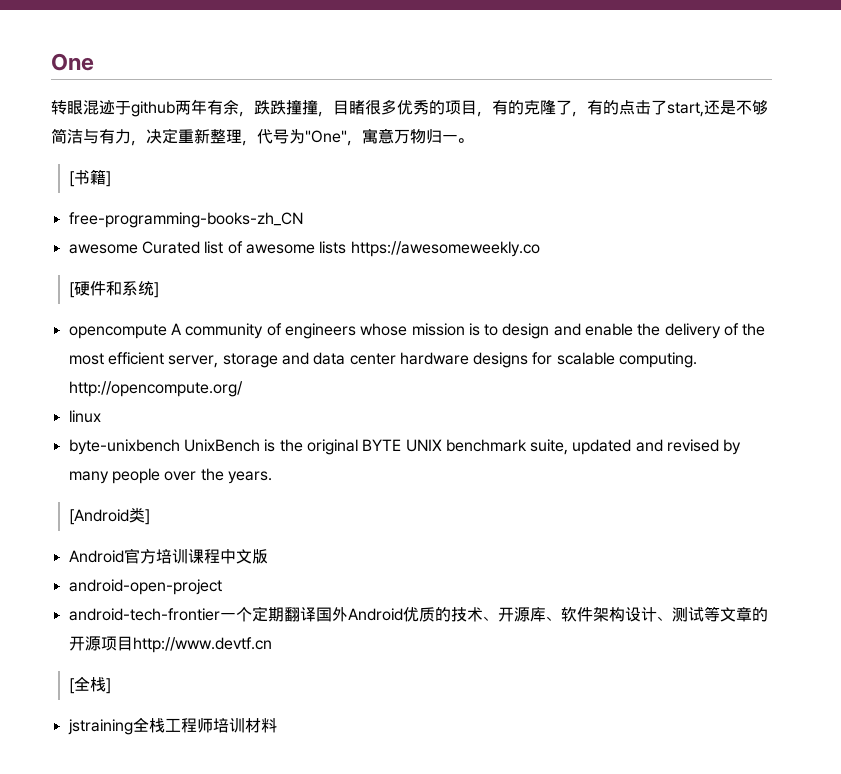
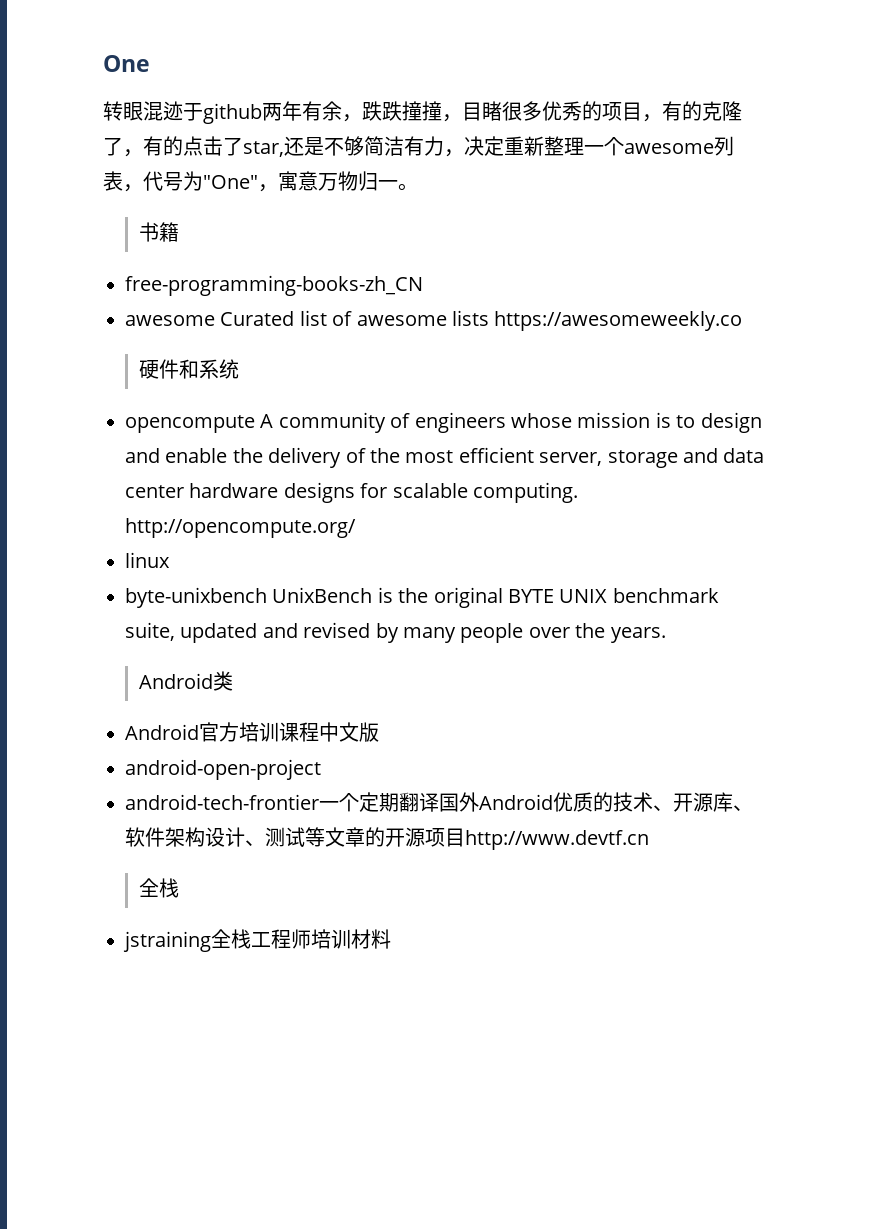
- 转眼混迹于github两年有余，跌跌撞撞，目睹很多优秀的项目，有的克隆了，有的点击了start,还是不够简洁与有力，决定重新整理，代号为"One"，寓意万物归一。
+ 转眼混迹于github两年有余，跌跌撞撞，目睹很多优秀的项目，有的克隆了，有的点击了star,还是不够简洁有力，决定重新整理一个awesome列表，代号为"One"，寓意万物归一。
- [书籍]
+ 书籍
- [硬件和系统]
+ 硬件和系统
- [Android类]
+ Android类
  android-tech-frontier一个定期翻译国外Android优质的技术、开源库、软件架构设计、测试等文章的开源项目http://www.devtf.cn
- [全栈]
+ 全栈

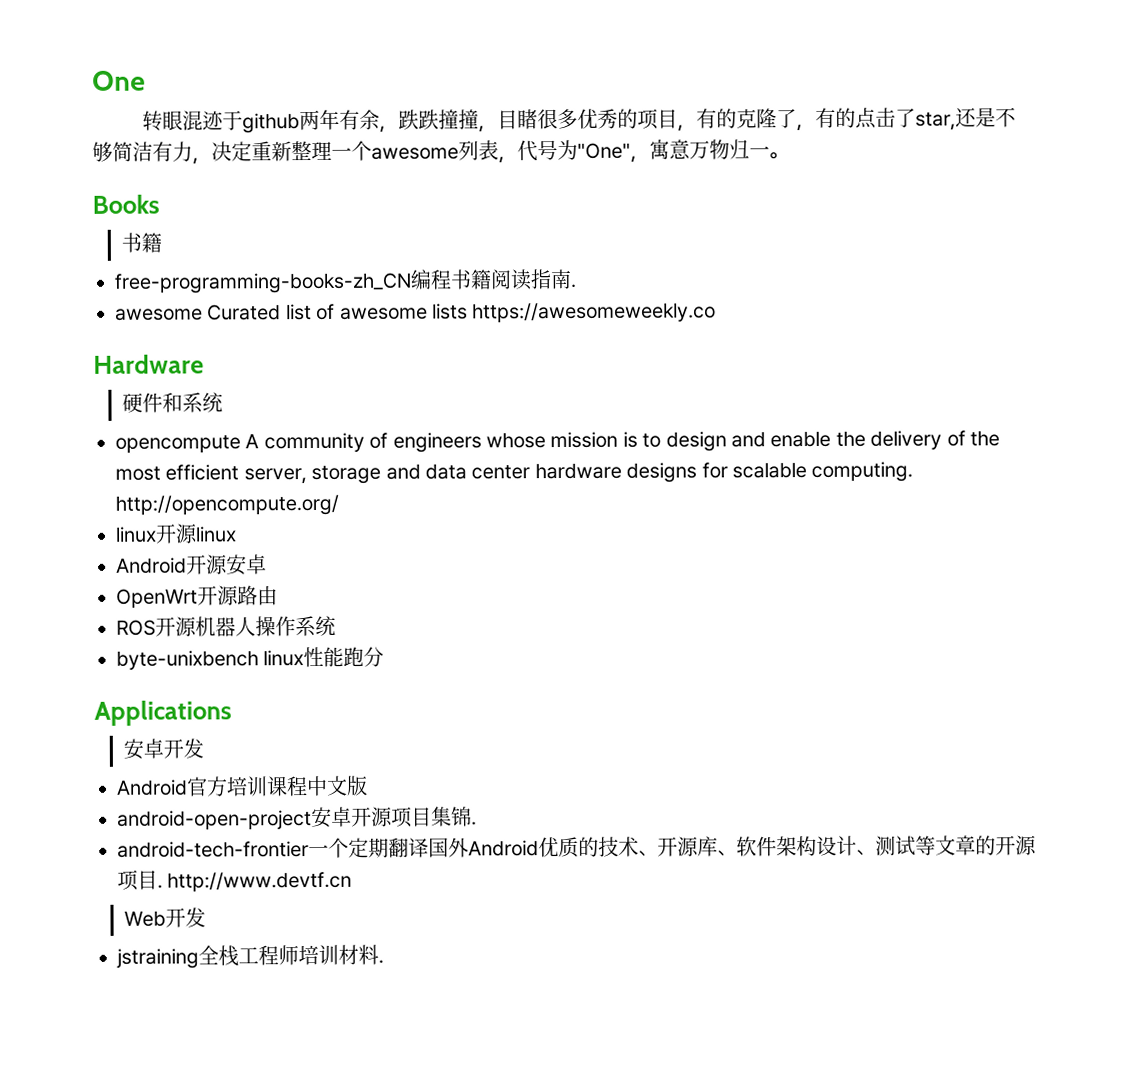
+ Books
- free-programming-books-zh_CN
+ free-programming-books-zh_CN编程书籍阅读指南.
+ Hardware
- linux
- byte-unixbench UnixBench is the original BYTE UNIX benchmark suite, updated and revised by many people over the years.
- Android类
+ linux开源linux
+ Android开源安卓
+ OpenWrt开源路由
+ ROS开源机器人操作系统
+ byte-unixbench linux性能跑分
+ Applications
+ 安卓开发
- android-open-project
+ android-open-project安卓开源项目集锦.
- android-tech-frontier一个定期翻译国外Android优质的技术、开源库、软件架构设计、测试等文章的开源项目http://www.devtf.cn
- 全栈
+ android-tech-frontier一个定期翻译国外Android优质的技术、开源库、软件架构设计、测试等文章的开源项目. http://www.devtf.cn
+ Web开发
- jstraining全栈工程师培训材料
+ jstraining全栈工程师培训材料.

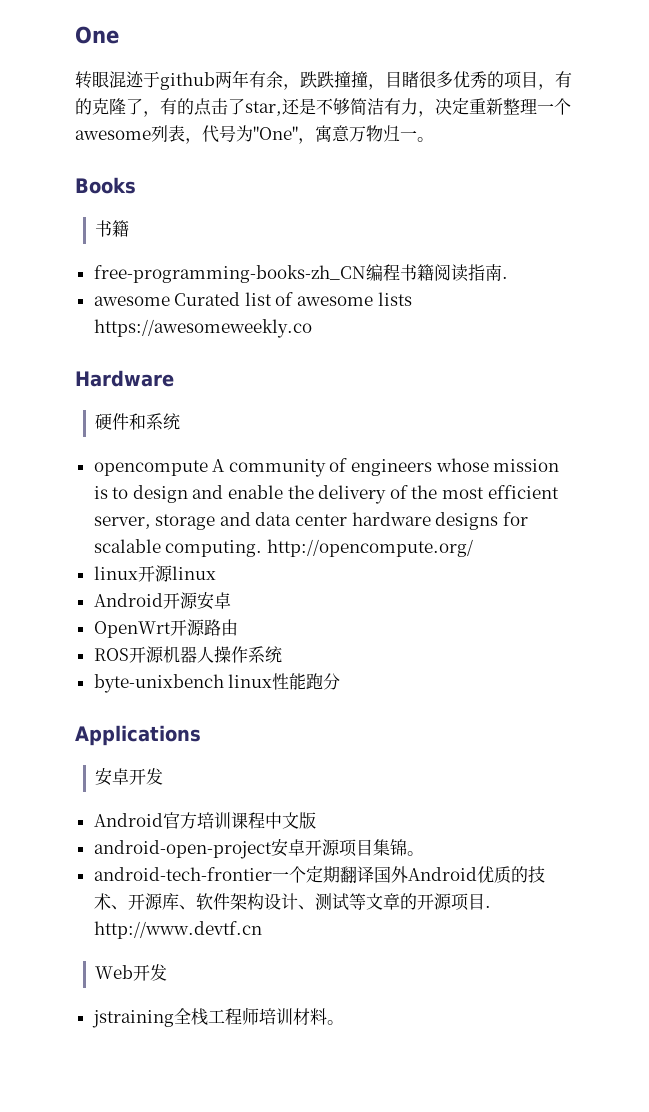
- android-open-project安卓开源项目集锦.
+ android-open-project安卓开源项目集锦。
- jstraining全栈工程师培训材料.
+ jstraining全栈工程师培训材料。

